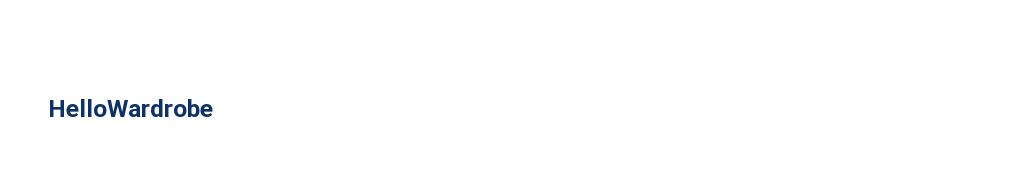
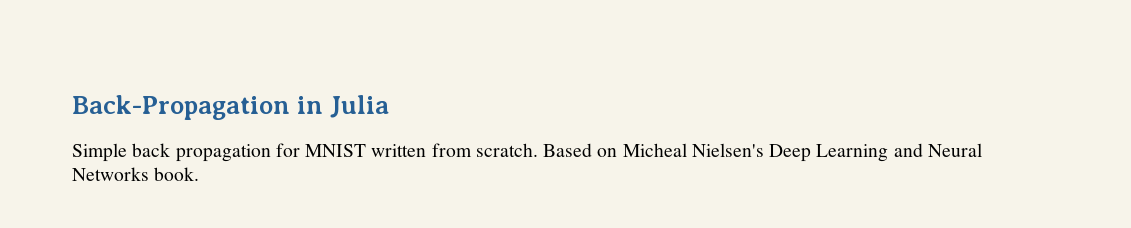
- HelloWardrobe
+ Back-Propagation in Julia
+ Simple back propagation for MNIST written from scratch. Based on Micheal Nielsen's Deep Learning and Neural Networks book.

